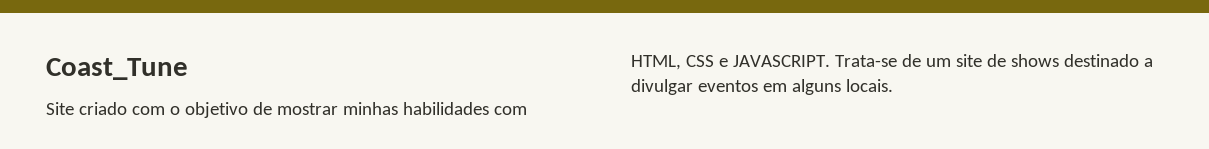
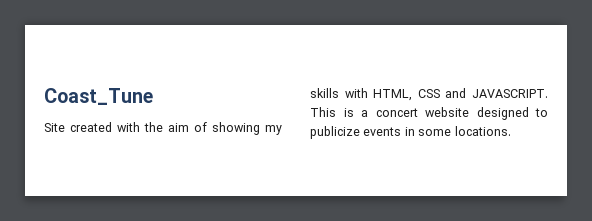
- Site criado com o objetivo de mostrar minhas habilidades com HTML, CSS e JAVASCRIPT. Trata-se de um site de shows destinado a divulgar eventos em alguns locais.
+ Site created with the aim of showing my skills with HTML, CSS and JAVASCRIPT. This is a concert website designed to publicize events in some locations.

